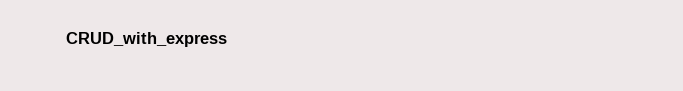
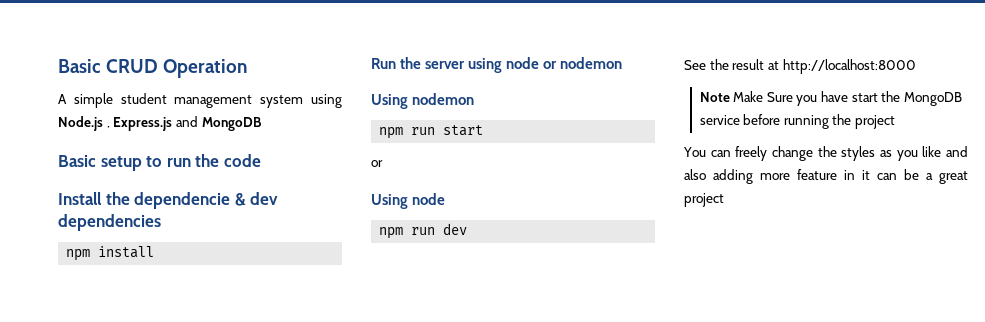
- CRUD_with_express
+ Basic CRUD Operation
+ A simple student management system using Node.js , Express.js and MongoDB
+ Basic setup to run the code
+ Install the dependencie & dev dependencies
+ npm install
+ Run the server using node or nodemon
+ Using nodemon
+ npm run start
+ or
+ Using node
+ npm run dev
+ See the result at http://localhost:8000
+ Note Make Sure you have start the MongoDB service before running the project
+ You can freely change the styles as you like and also adding more feature in it can be a great project

